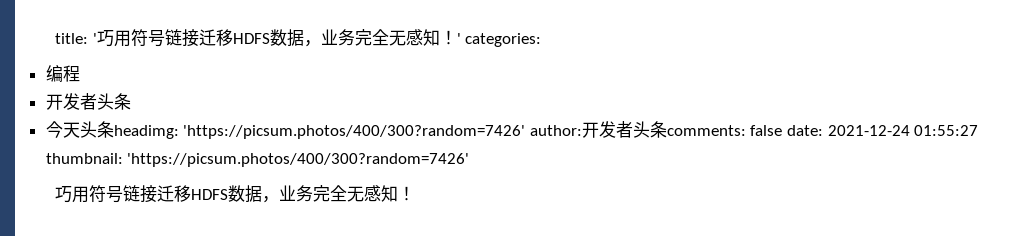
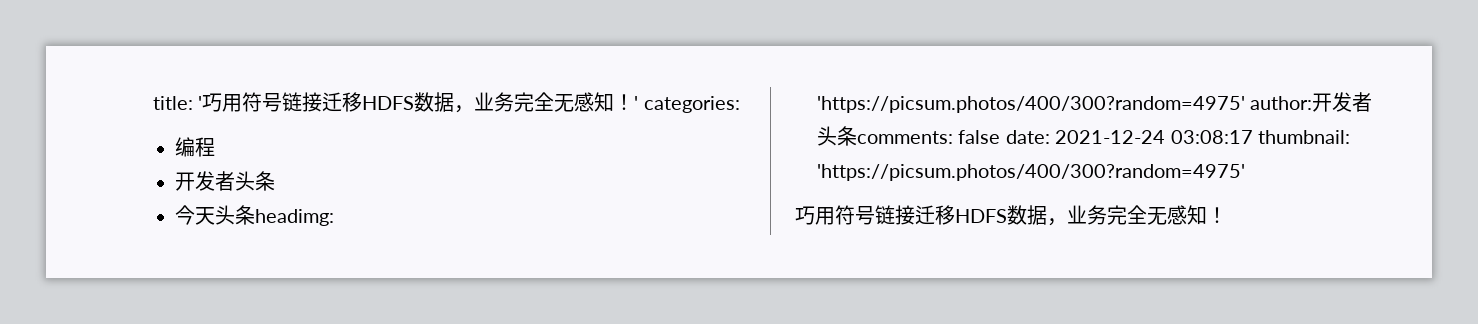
- 今天头条headimg: 'https://picsum.photos/400/300?random=7426' author:开发者头条comments: false date: 2021-12-24 01:55:27 thumbnail: 'https://picsum.photos/400/300?random=7426'
+ 今天头条headimg: 'https://picsum.photos/400/300?random=4975' author:开发者头条comments: false date: 2021-12-24 03:08:17 thumbnail: 'https://picsum.photos/400/300?random=4975'

